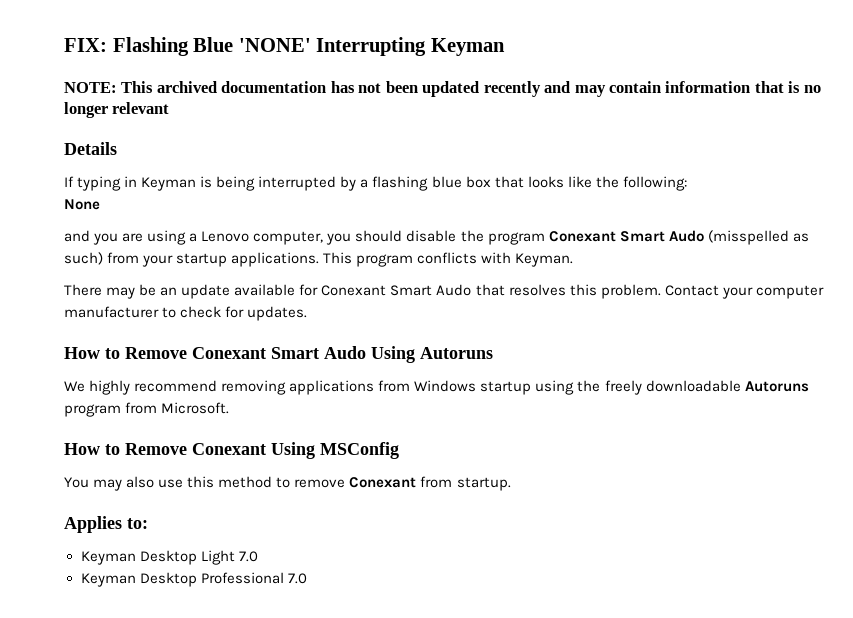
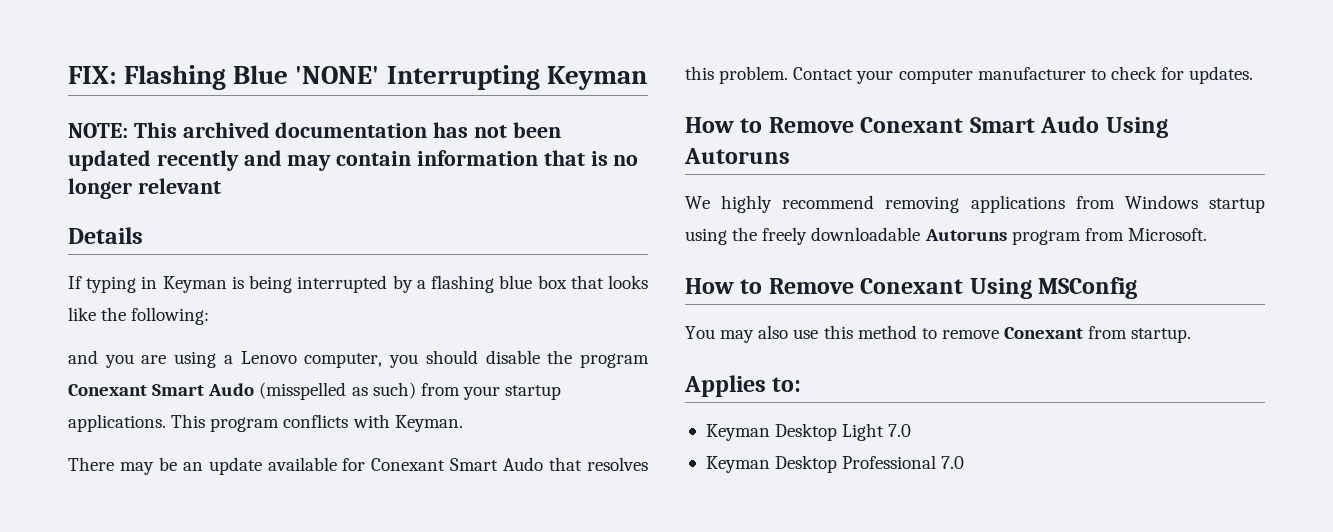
- None

